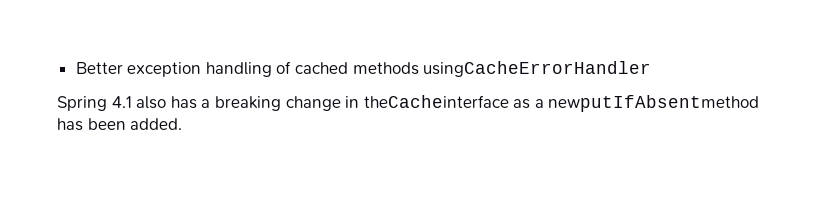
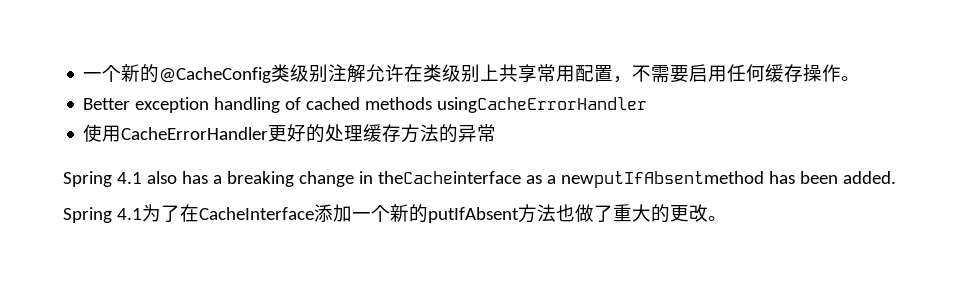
+ 一个新的@CacheConfig类级别注解允许在类级别上共享常用配置，不需要启用任何缓存操作。
+ 使用CacheErrorHandler更好的处理缓存方法的异常
+ Spring 4.1为了在CacheInterface添加一个新的putIfAbsent方法也做了重大的更改。

